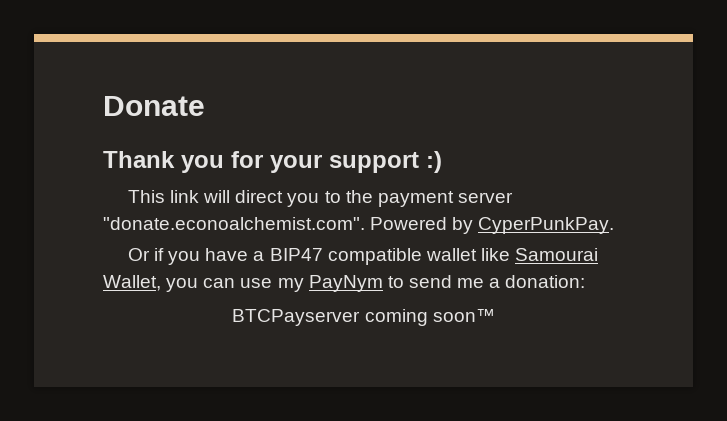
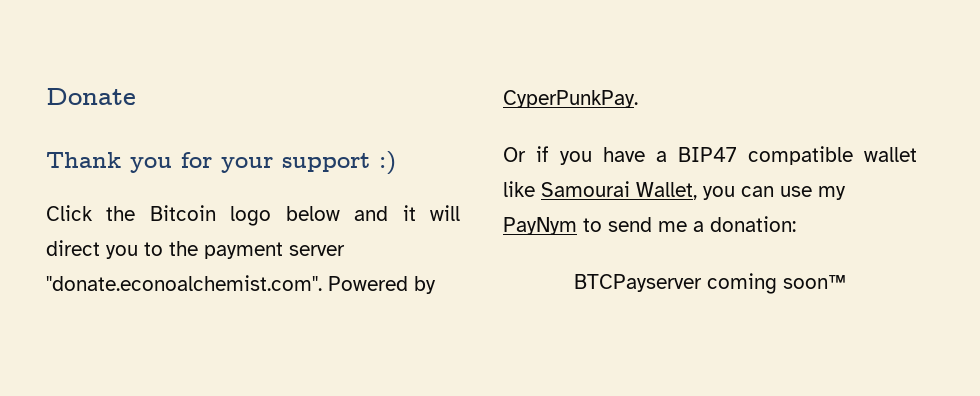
- This link will direct you to the payment server "donate.econoalchemist.com". Powered by CyperPunkPay.
+ Click the Bitcoin logo below and it will direct you to the payment server "donate.econoalchemist.com". Powered by CyperPunkPay.

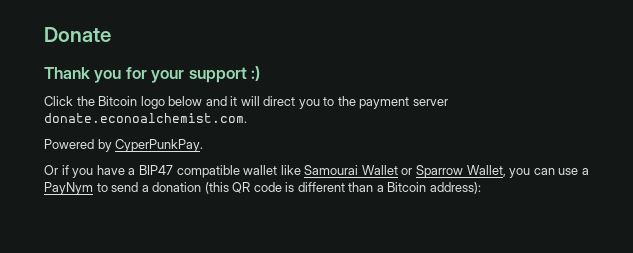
- Click the Bitcoin logo below and it will direct you to the payment server "donate.econoalchemist.com". Powered by CyperPunkPay.
+ Click the Bitcoin logo below and it will direct you to the payment server donate.econoalchemist.com.
+ Powered by CyperPunkPay.
- Or if you have a BIP47 compatible wallet like Samourai Wallet, you can use my PayNym to send me a donation:
- BTCPayserver coming soon™
+ Or if you have a BIP47 compatible wallet like Samourai Wallet or Sparrow Wallet, you can use a PayNym to send a donation (this QR code is different than a Bitcoin address):

